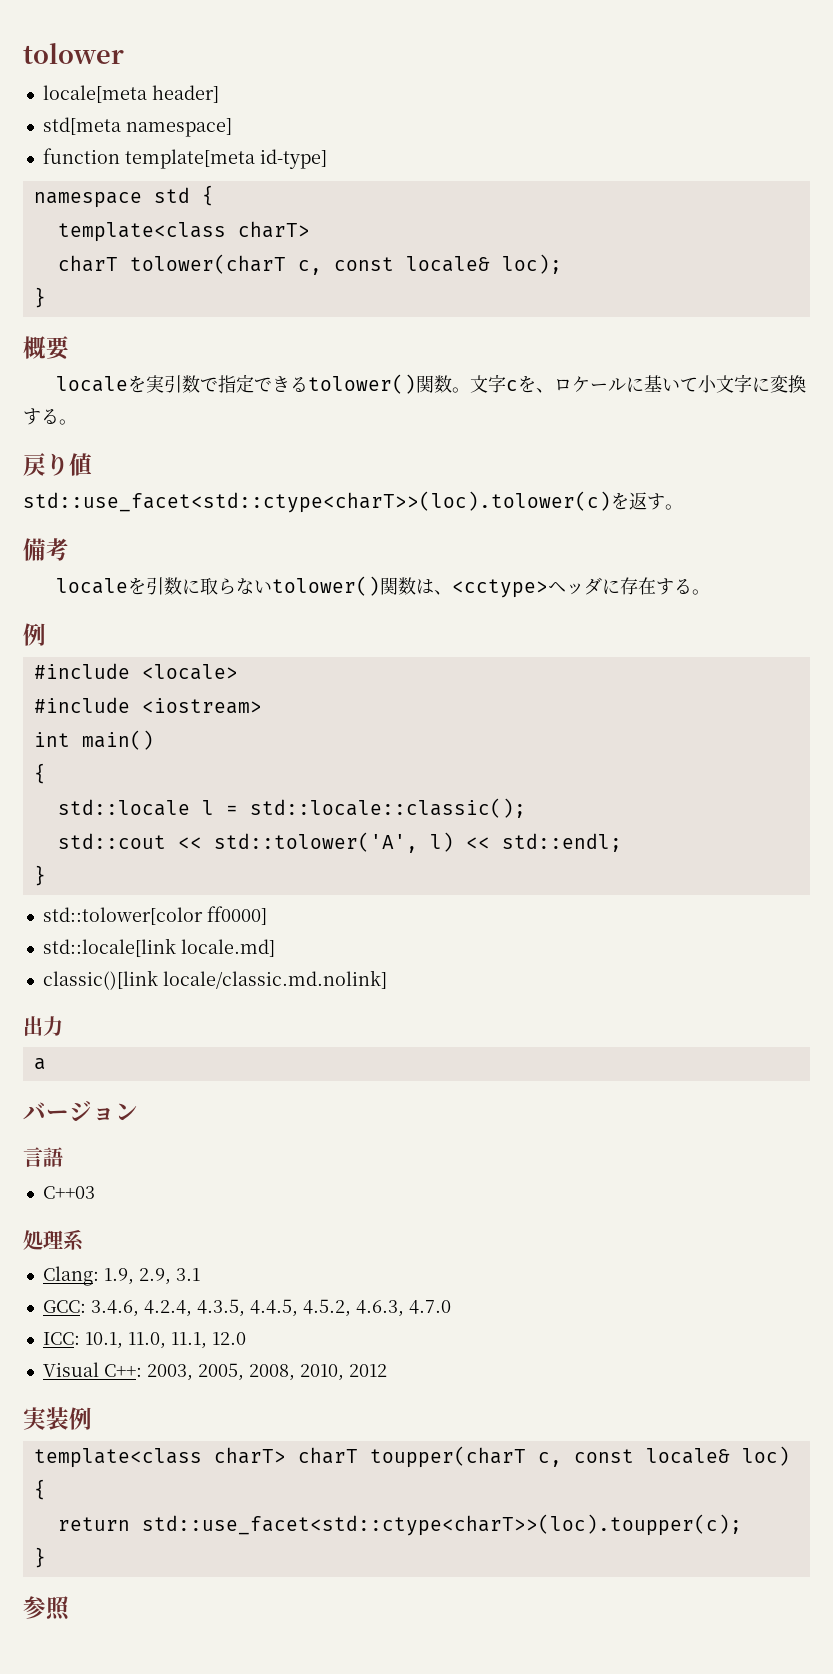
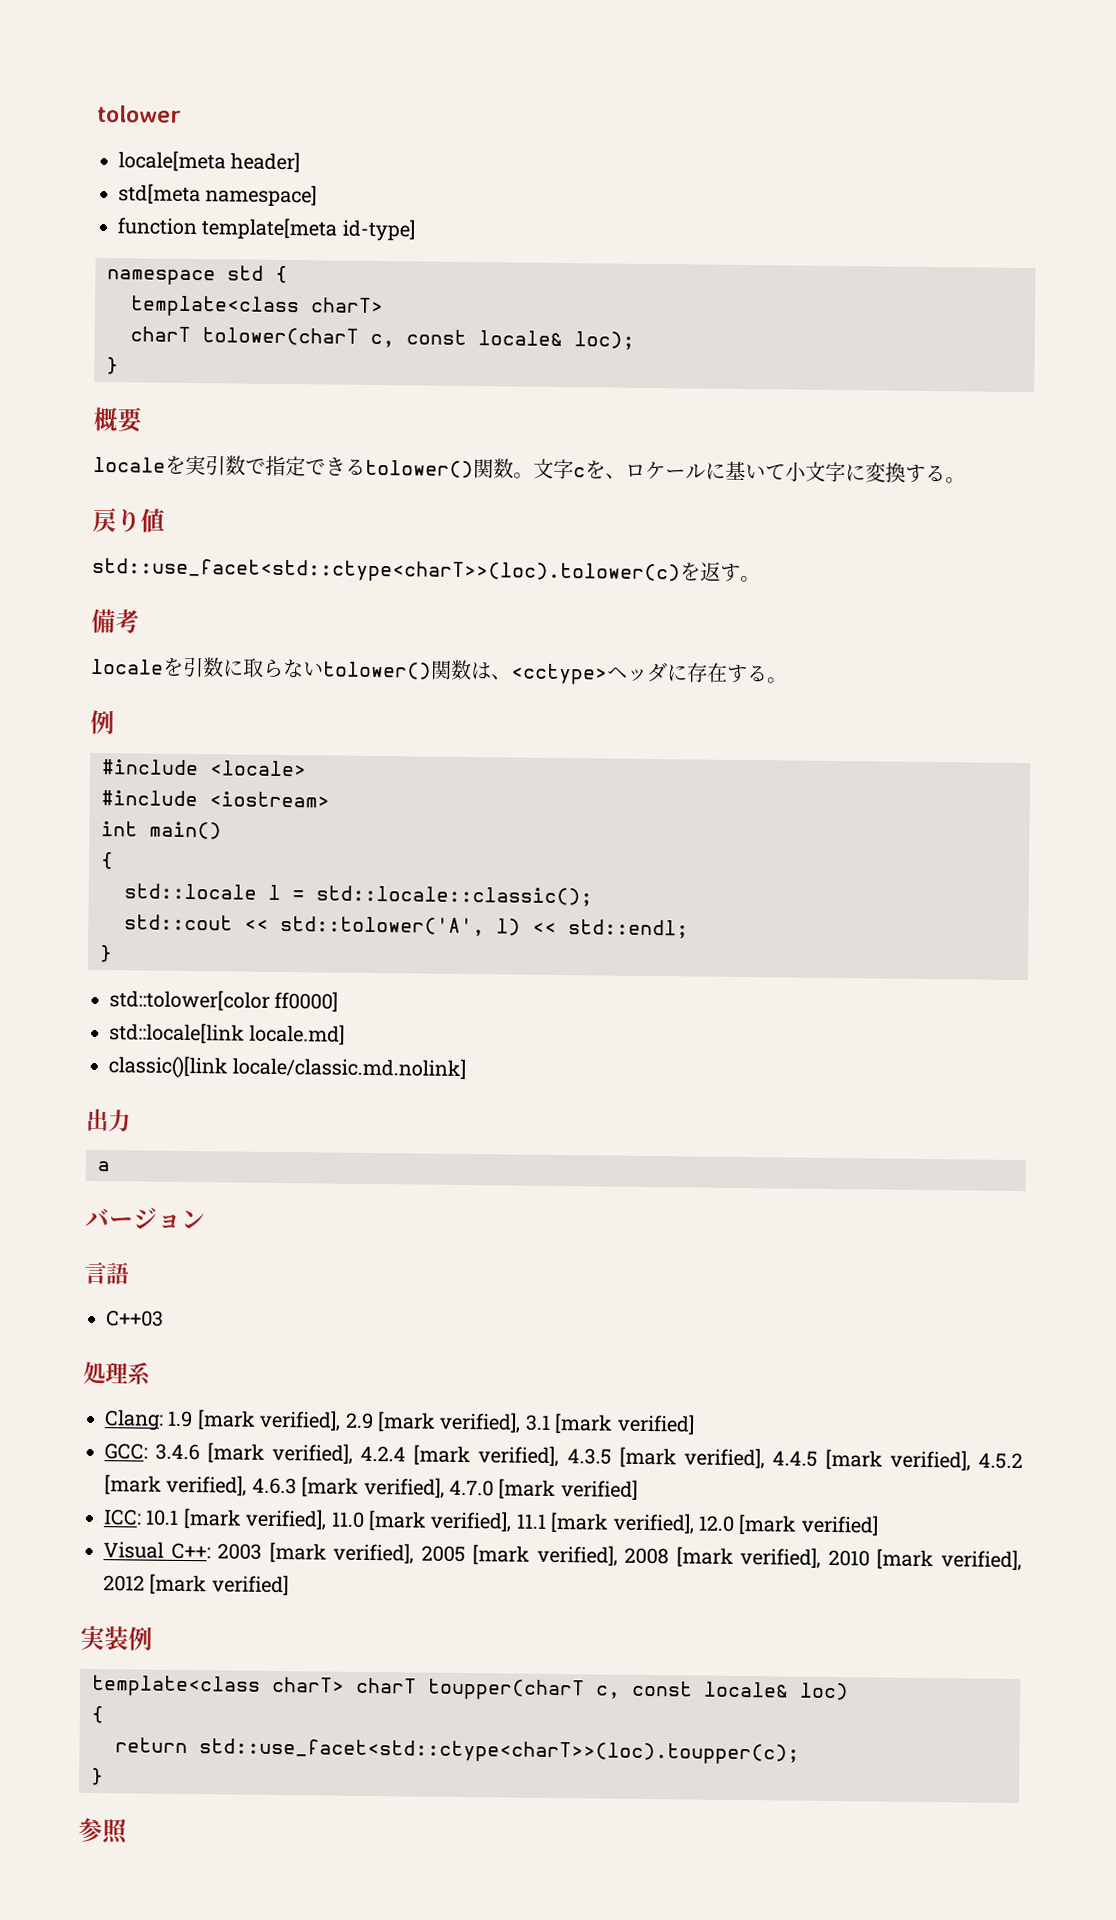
- Clang: 1.9, 2.9, 3.1
+ Clang: 1.9 [mark verified], 2.9 [mark verified], 3.1 [mark verified]
- GCC: 3.4.6, 4.2.4, 4.3.5, 4.4.5, 4.5.2, 4.6.3, 4.7.0
+ GCC: 3.4.6 [mark verified], 4.2.4 [mark verified], 4.3.5 [mark verified], 4.4.5 [mark verified], 4.5.2 [mark verified], 4.6.3 [mark verified], 4.7.0 [mark verified]
- ICC: 10.1, 11.0, 11.1, 12.0
+ ICC: 10.1 [mark verified], 11.0 [mark verified], 11.1 [mark verified], 12.0 [mark verified]
- Visual C++: 2003, 2005, 2008, 2010, 2012
+ Visual C++: 2003 [mark verified], 2005 [mark verified], 2008 [mark verified], 2010 [mark verified], 2012 [mark verified]

